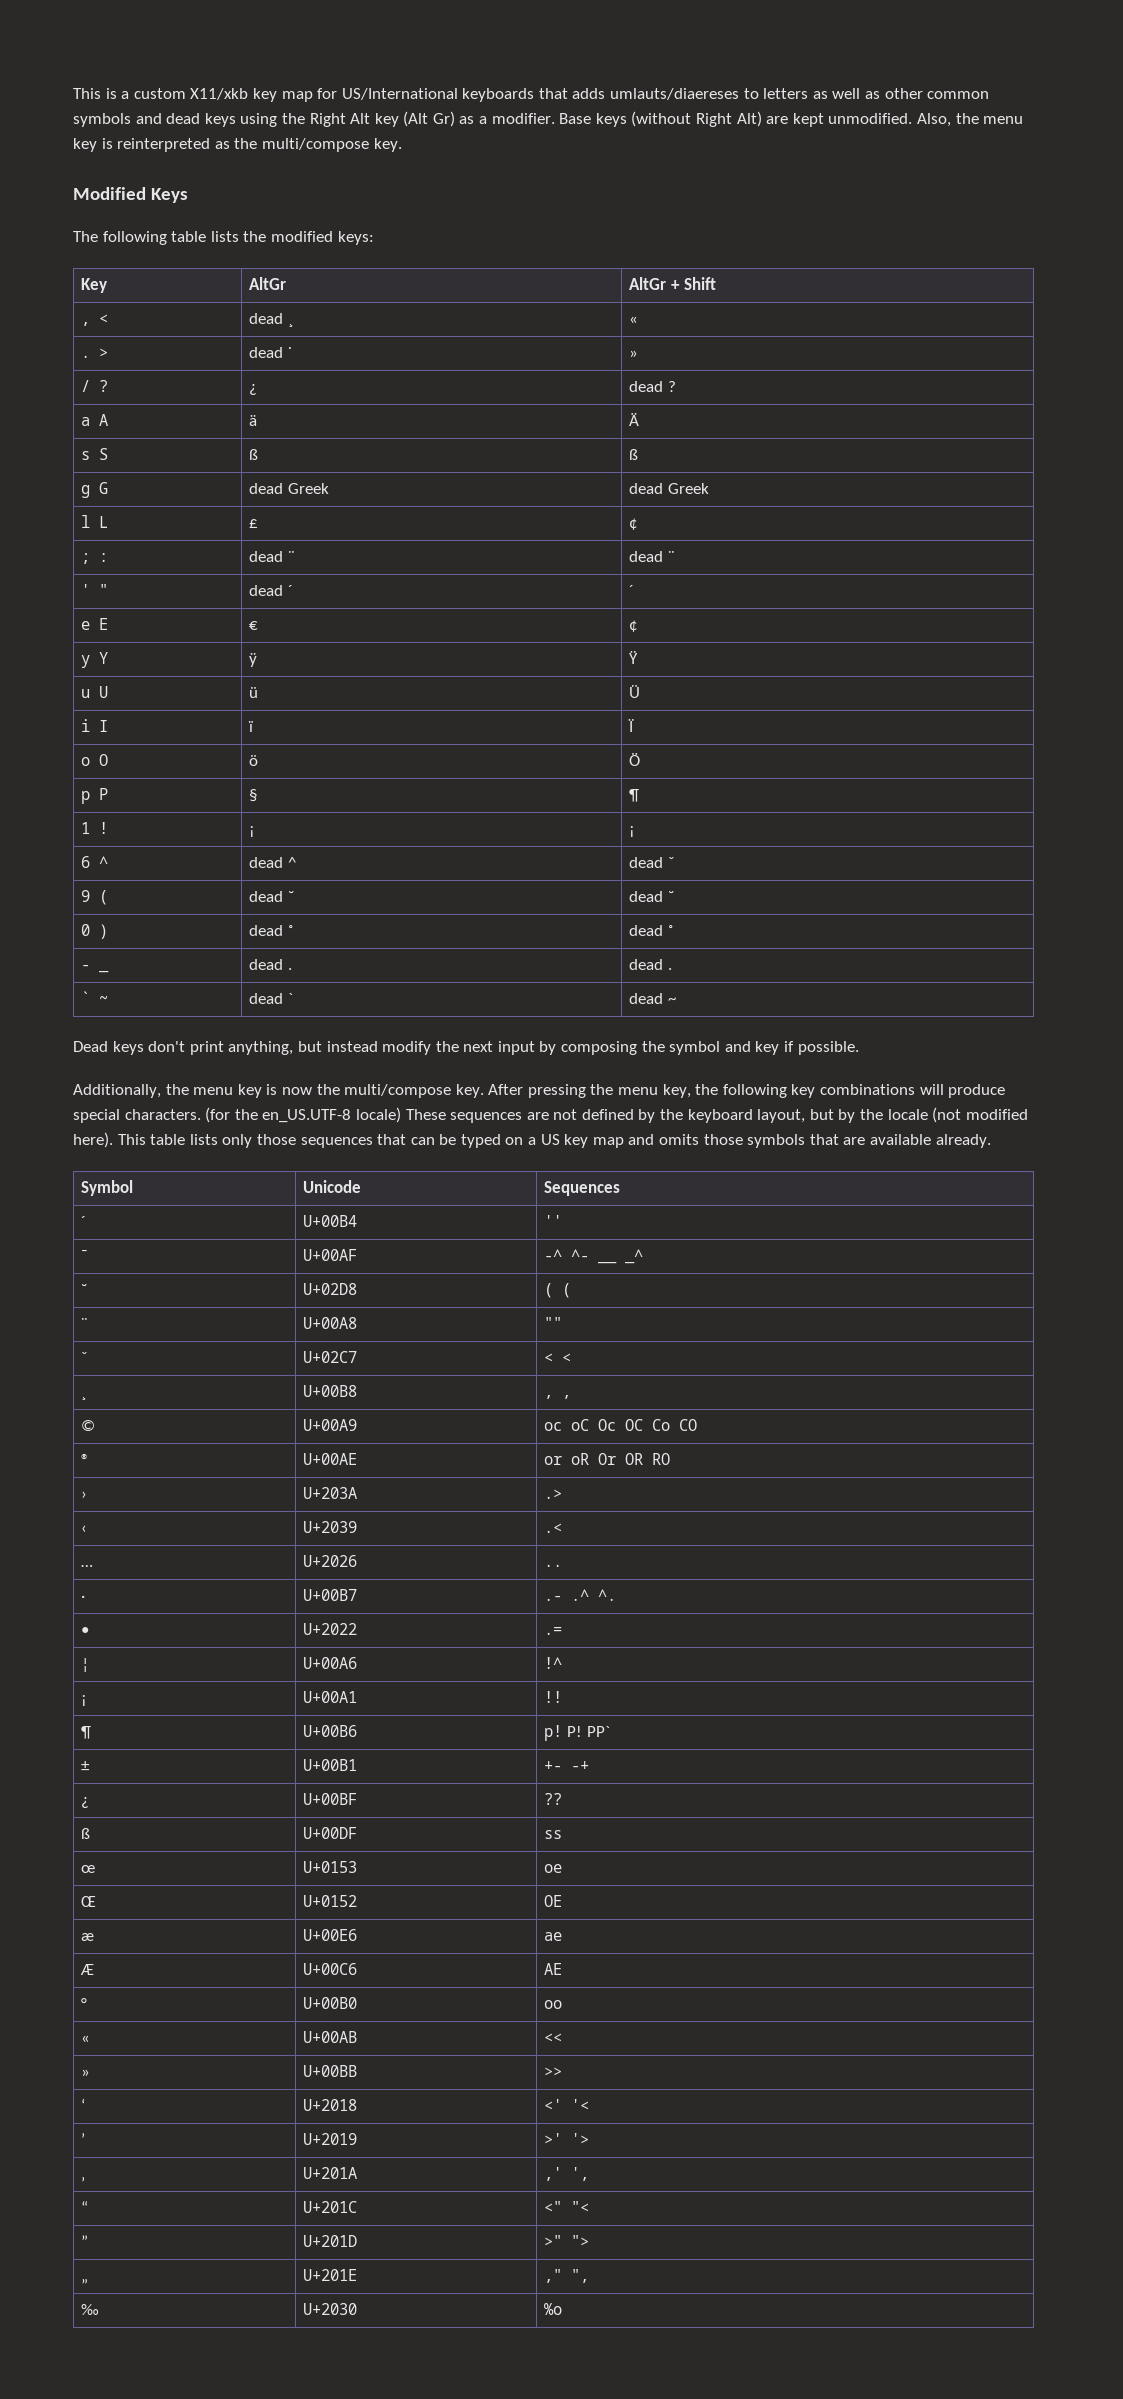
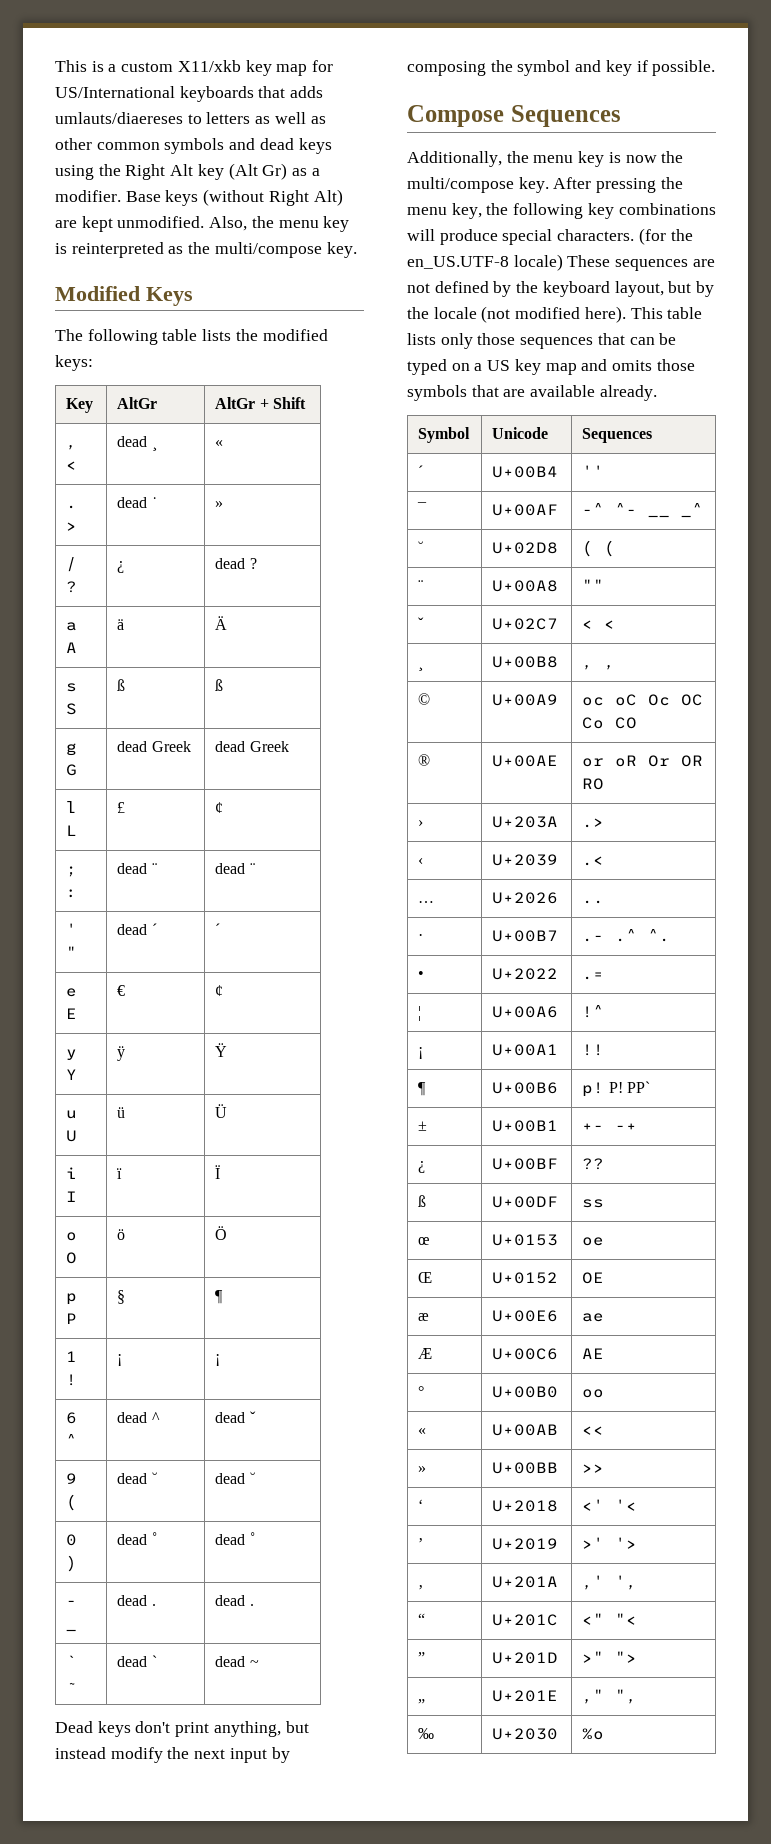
+ Compose Sequences

